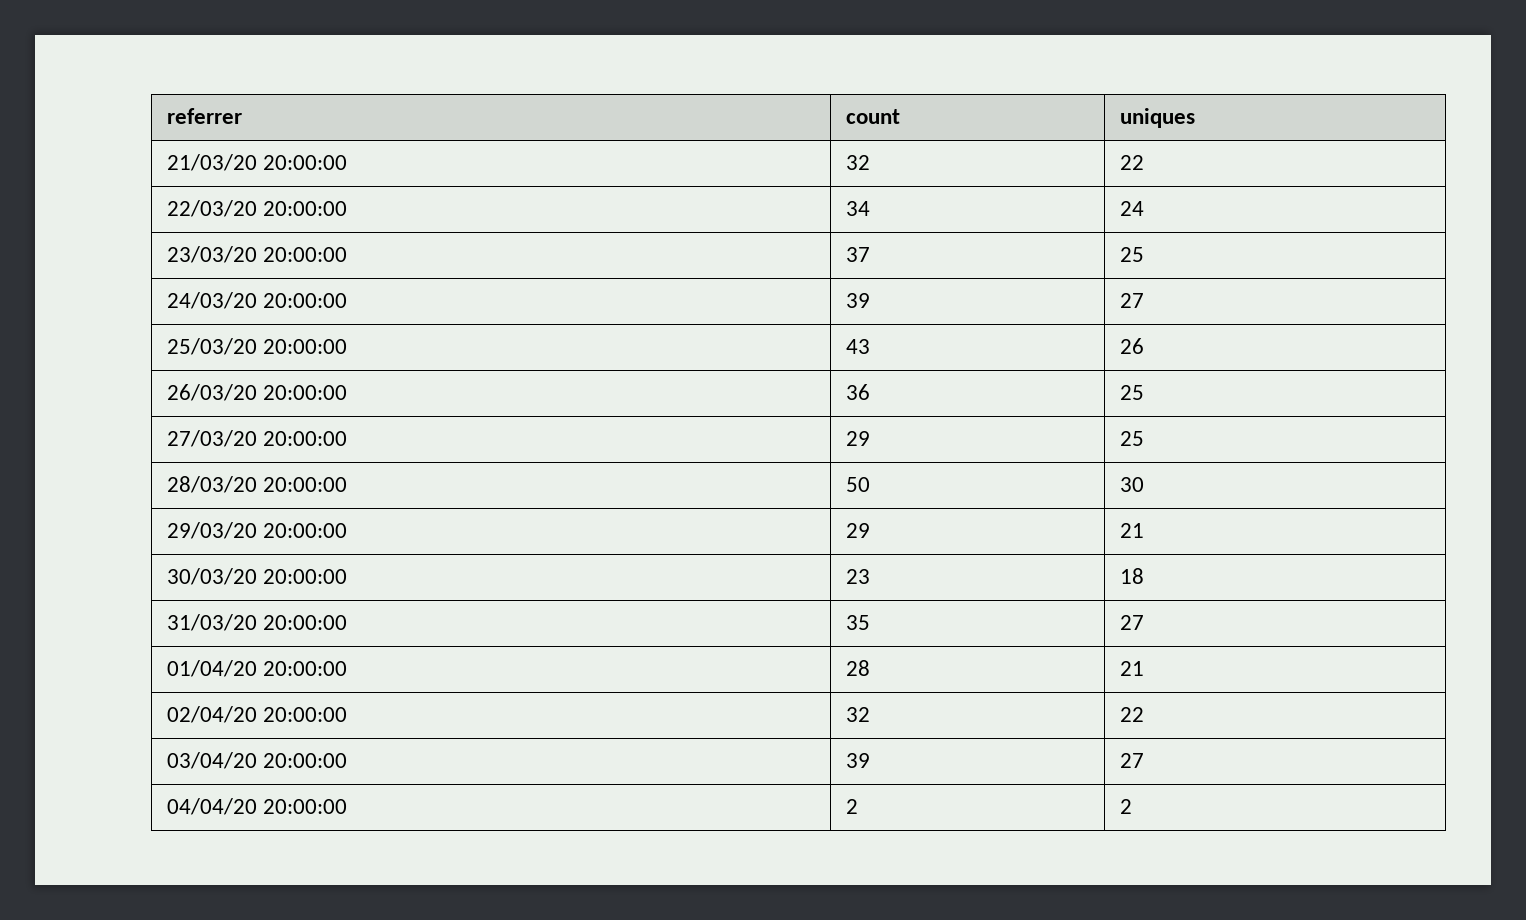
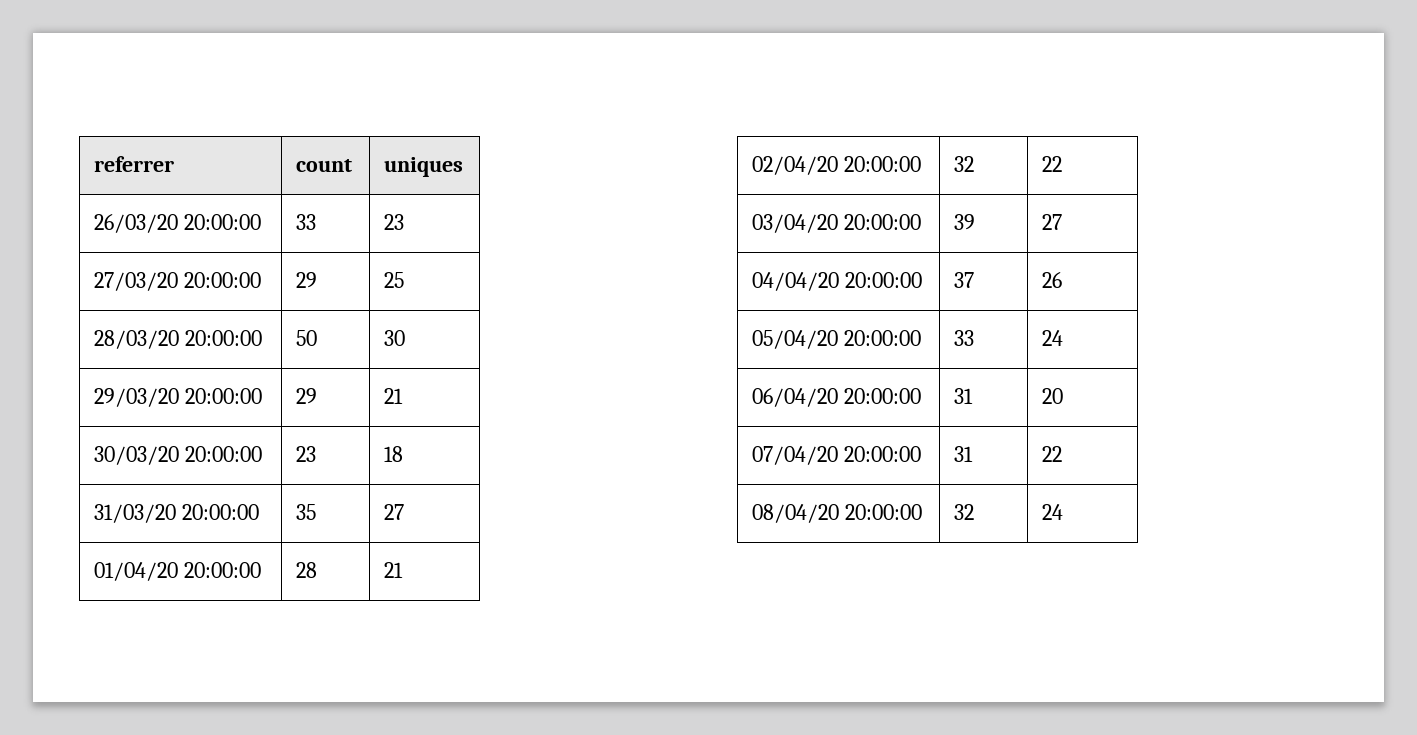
- 21/03/20 20:00:00 | 32 | 22
- 22/03/20 20:00:00 | 34 | 24
- 23/03/20 20:00:00 | 37 | 25
- 24/03/20 20:00:00 | 39 | 27
- 25/03/20 20:00:00 | 43 | 26
- 26/03/20 20:00:00 | 36 | 25
+ 26/03/20 20:00:00 | 33 | 23
- 04/04/20 20:00:00 | 2 | 2
+ 04/04/20 20:00:00 | 37 | 26
+ 05/04/20 20:00:00 | 33 | 24
+ 06/04/20 20:00:00 | 31 | 20
+ 07/04/20 20:00:00 | 31 | 22
+ 08/04/20 20:00:00 | 32 | 24

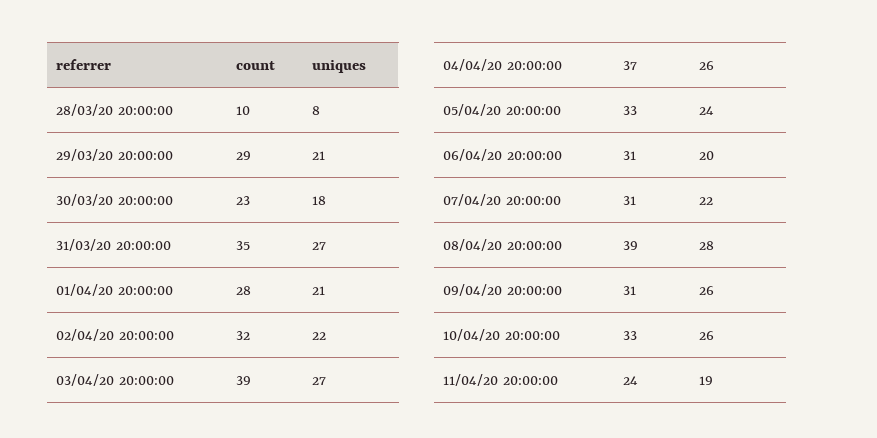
- 26/03/20 20:00:00 | 33 | 23
- 27/03/20 20:00:00 | 29 | 25
- 28/03/20 20:00:00 | 50 | 30
+ 28/03/20 20:00:00 | 10 | 8
- 08/04/20 20:00:00 | 32 | 24
+ 08/04/20 20:00:00 | 39 | 28
+ 09/04/20 20:00:00 | 31 | 26
+ 10/04/20 20:00:00 | 33 | 26
+ 11/04/20 20:00:00 | 24 | 19

